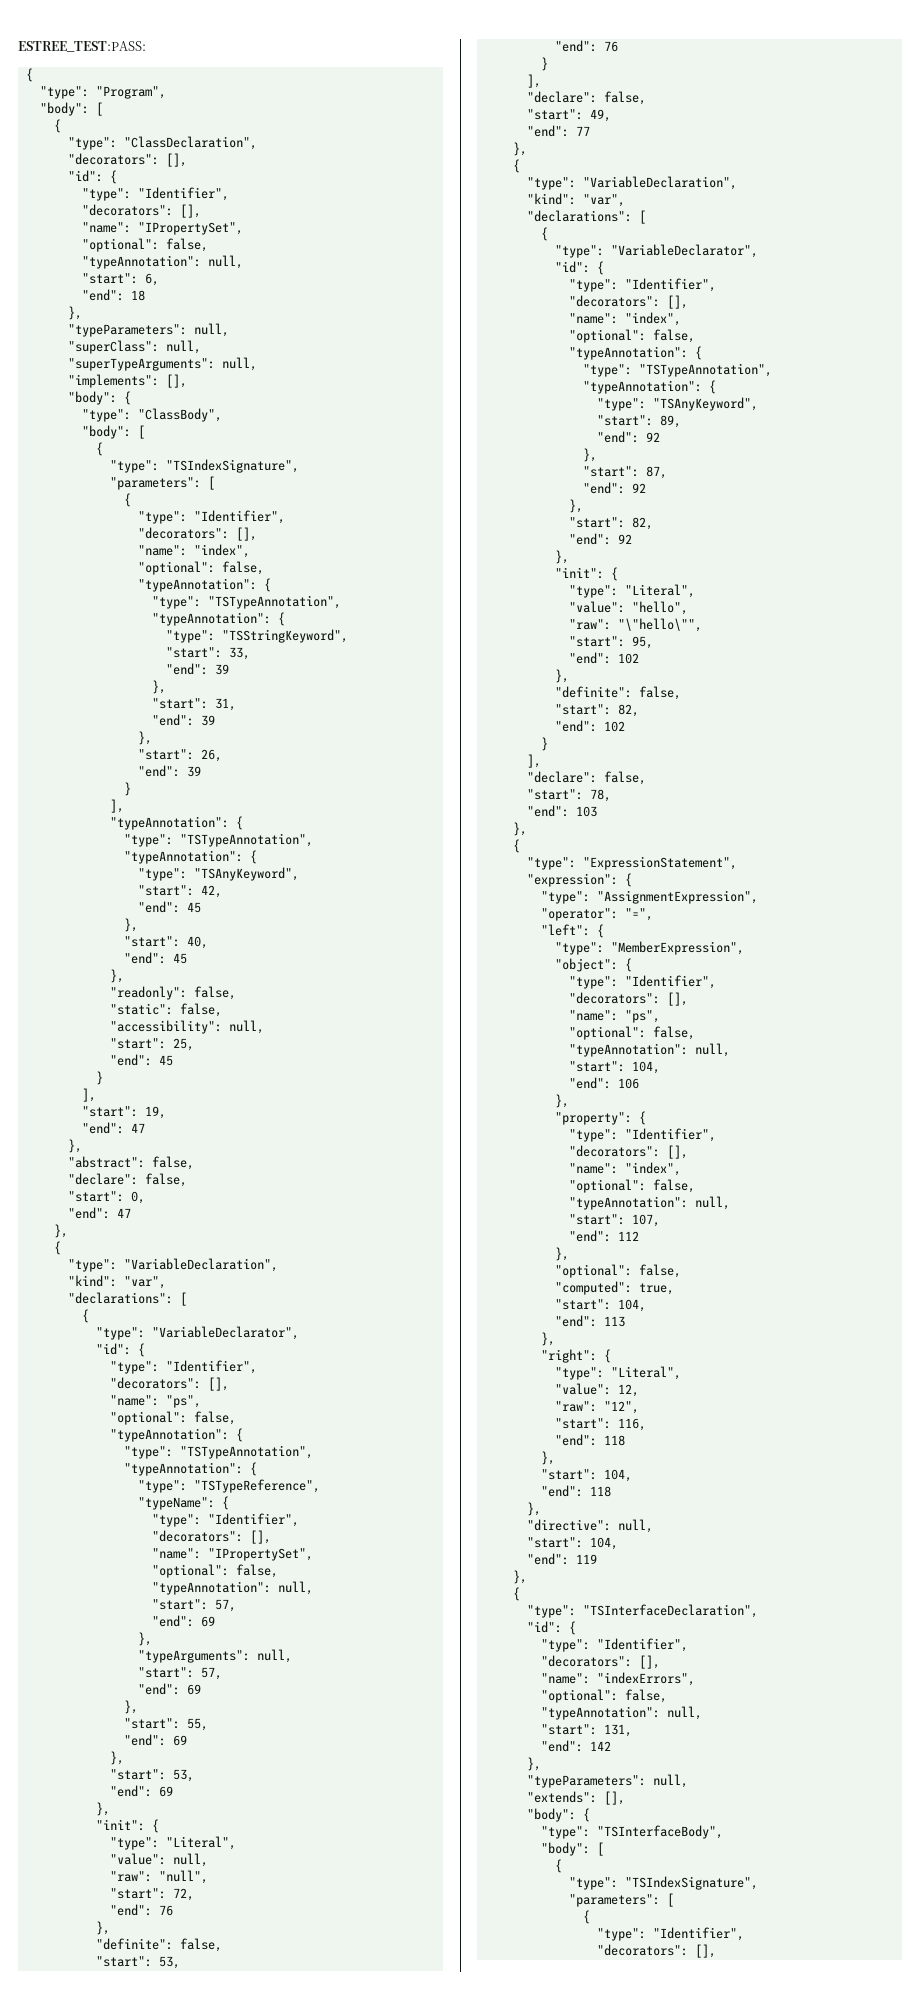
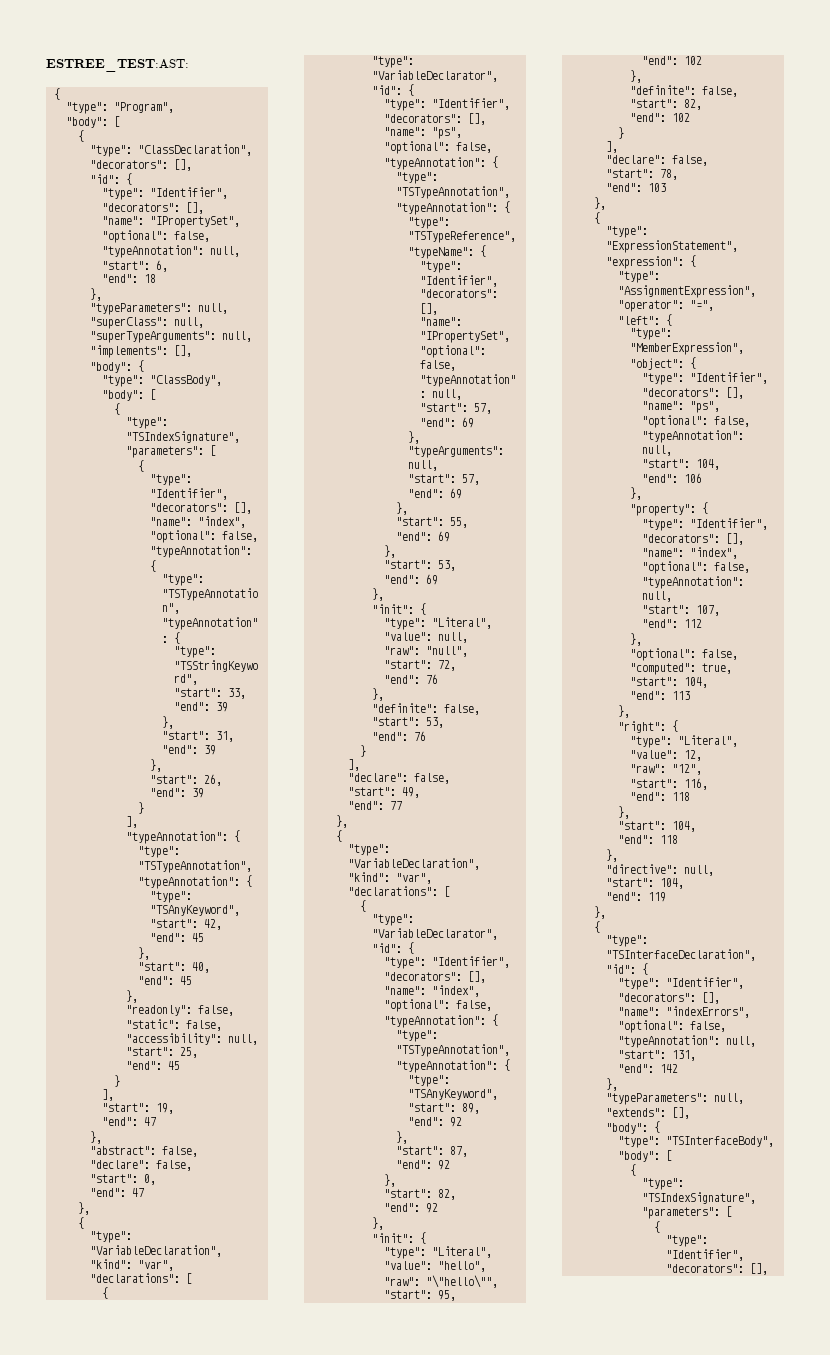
- ESTREE_TEST:PASS:
+ ESTREE_TEST:AST:

